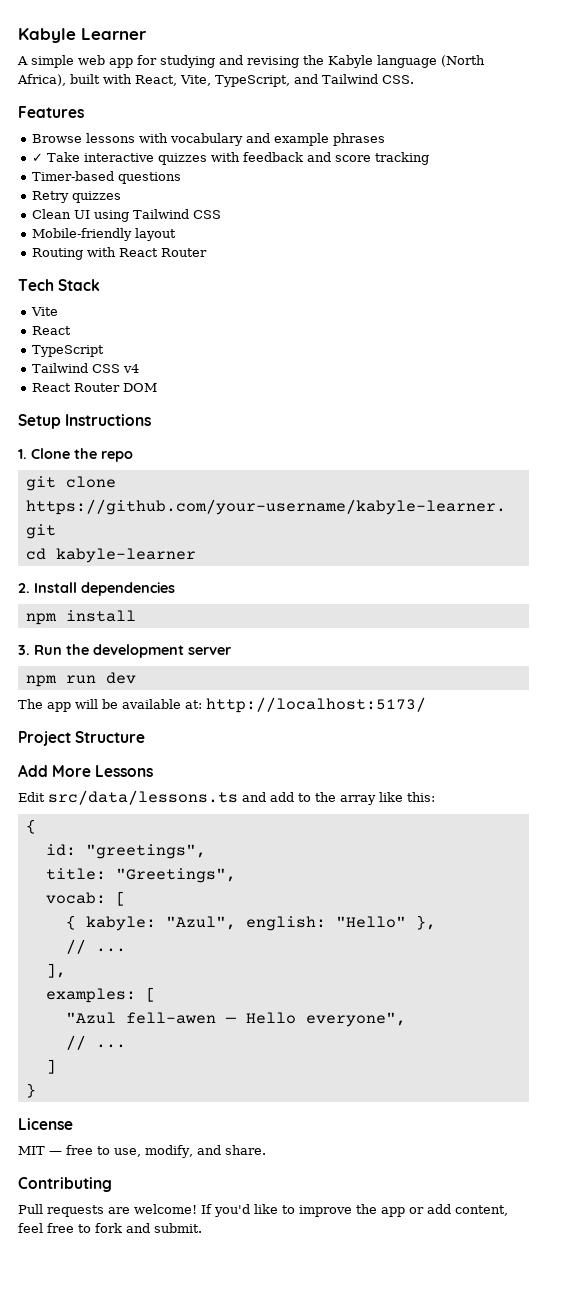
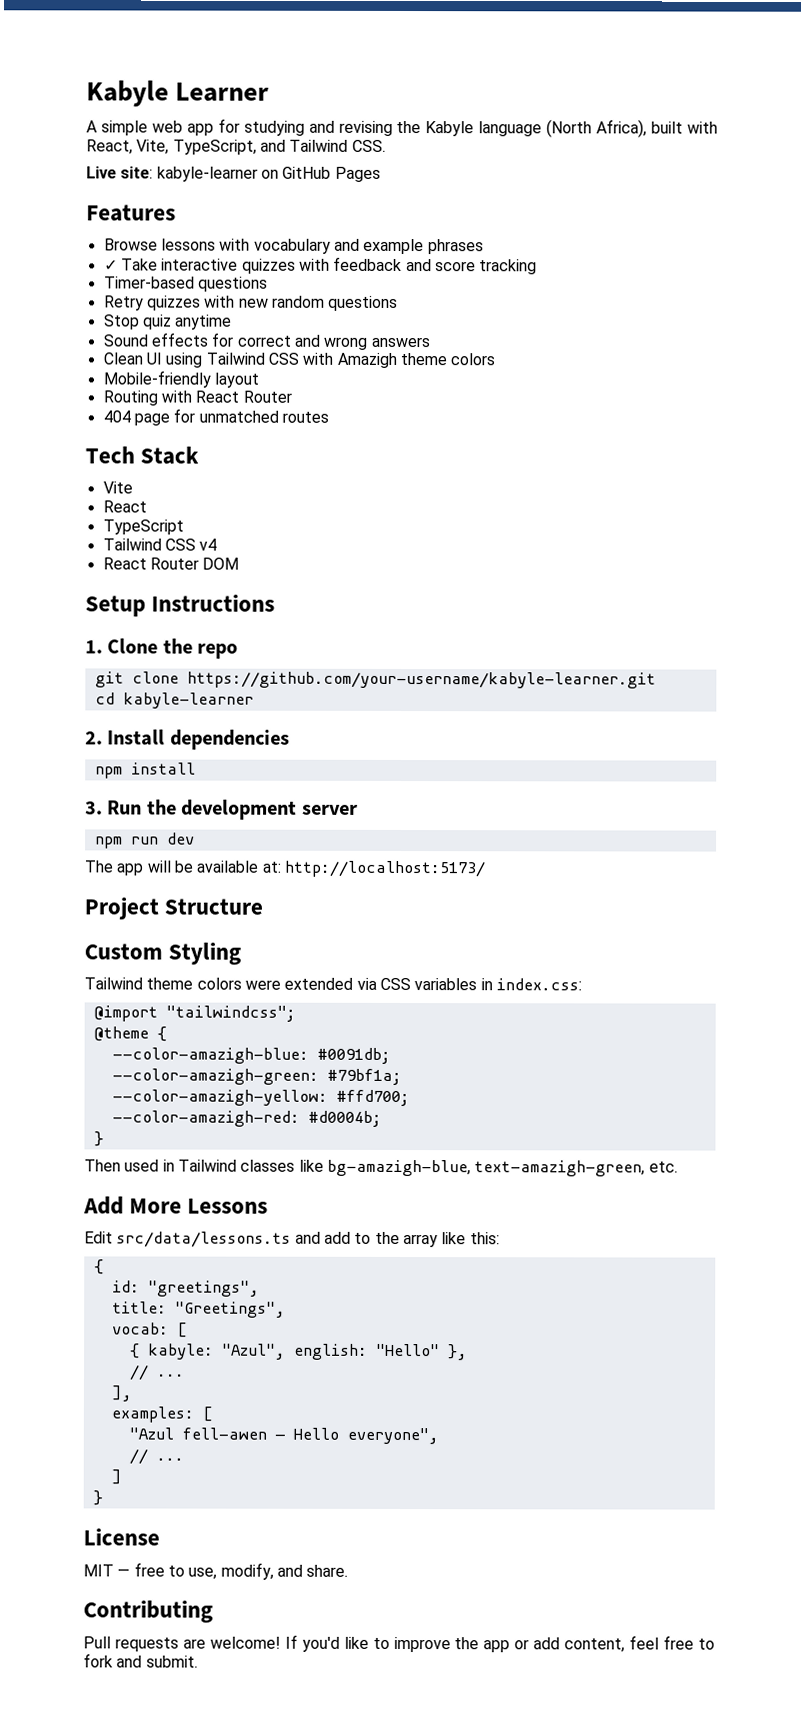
+ Live site: kabyle-learner on GitHub Pages
- Retry quizzes
+ Retry quizzes with new random questions
+ Stop quiz anytime
+ Sound effects for correct and wrong answers
- Clean UI using Tailwind CSS
+ Clean UI using Tailwind CSS with Amazigh theme colors
+ 404 page for unmatched routes
+ Custom Styling
+ Tailwind theme colors were extended via CSS variables in index.css:
+ @import "tailwindcss";
+ @theme {
+ --color-amazigh-blue: #0091db;
+ --color-amazigh-green: #79bf1a;
+ --color-amazigh-yellow: #ffd700;
+ --color-amazigh-red: #d0004b;
+ }
+ Then used in Tailwind classes like bg-amazigh-blue, text-amazigh-green, etc.

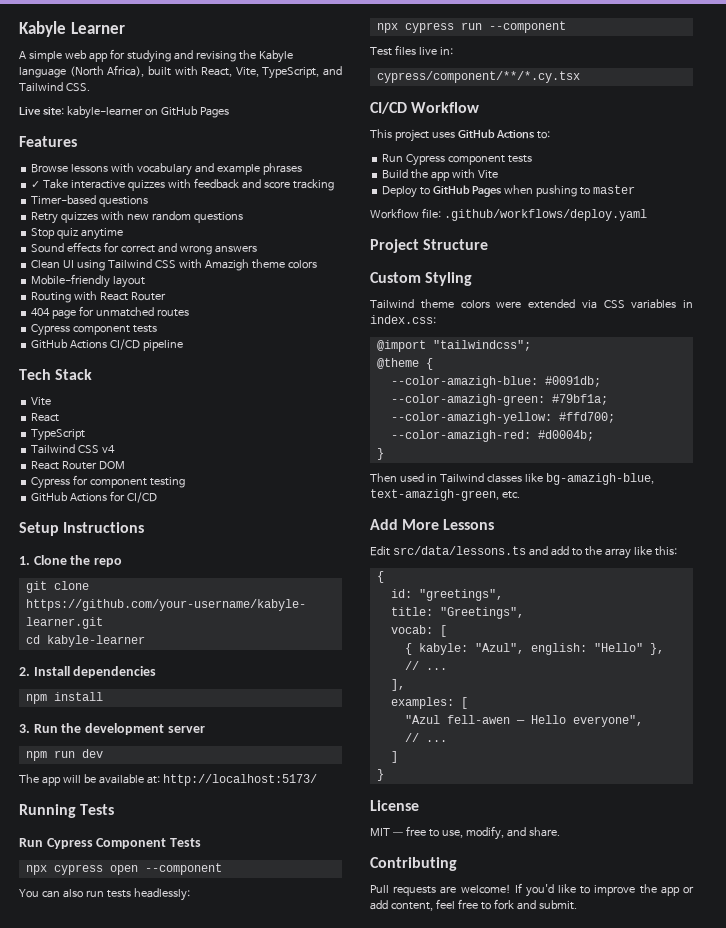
  404 page for unmatched routes
+ Cypress component tests
+ GitHub Actions CI/CD pipeline
+ Cypress for component testing
+ GitHub Actions for CI/CD
+ Running Tests
+ Run Cypress Component Tests
+ npx cypress open --component
+ You can also run tests headlessly:
+ npx cypress run --component
+ Test files live in:
+ cypress/component/**/*.cy.tsx
+ CI/CD Workflow
+ This project uses GitHub Actions to:
+ Run Cypress component tests
+ Build the app with Vite
+ Deploy to GitHub Pages when pushing to master
+ Workflow file: .github/workflows/deploy.yaml

